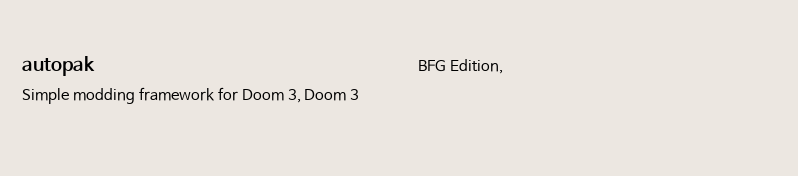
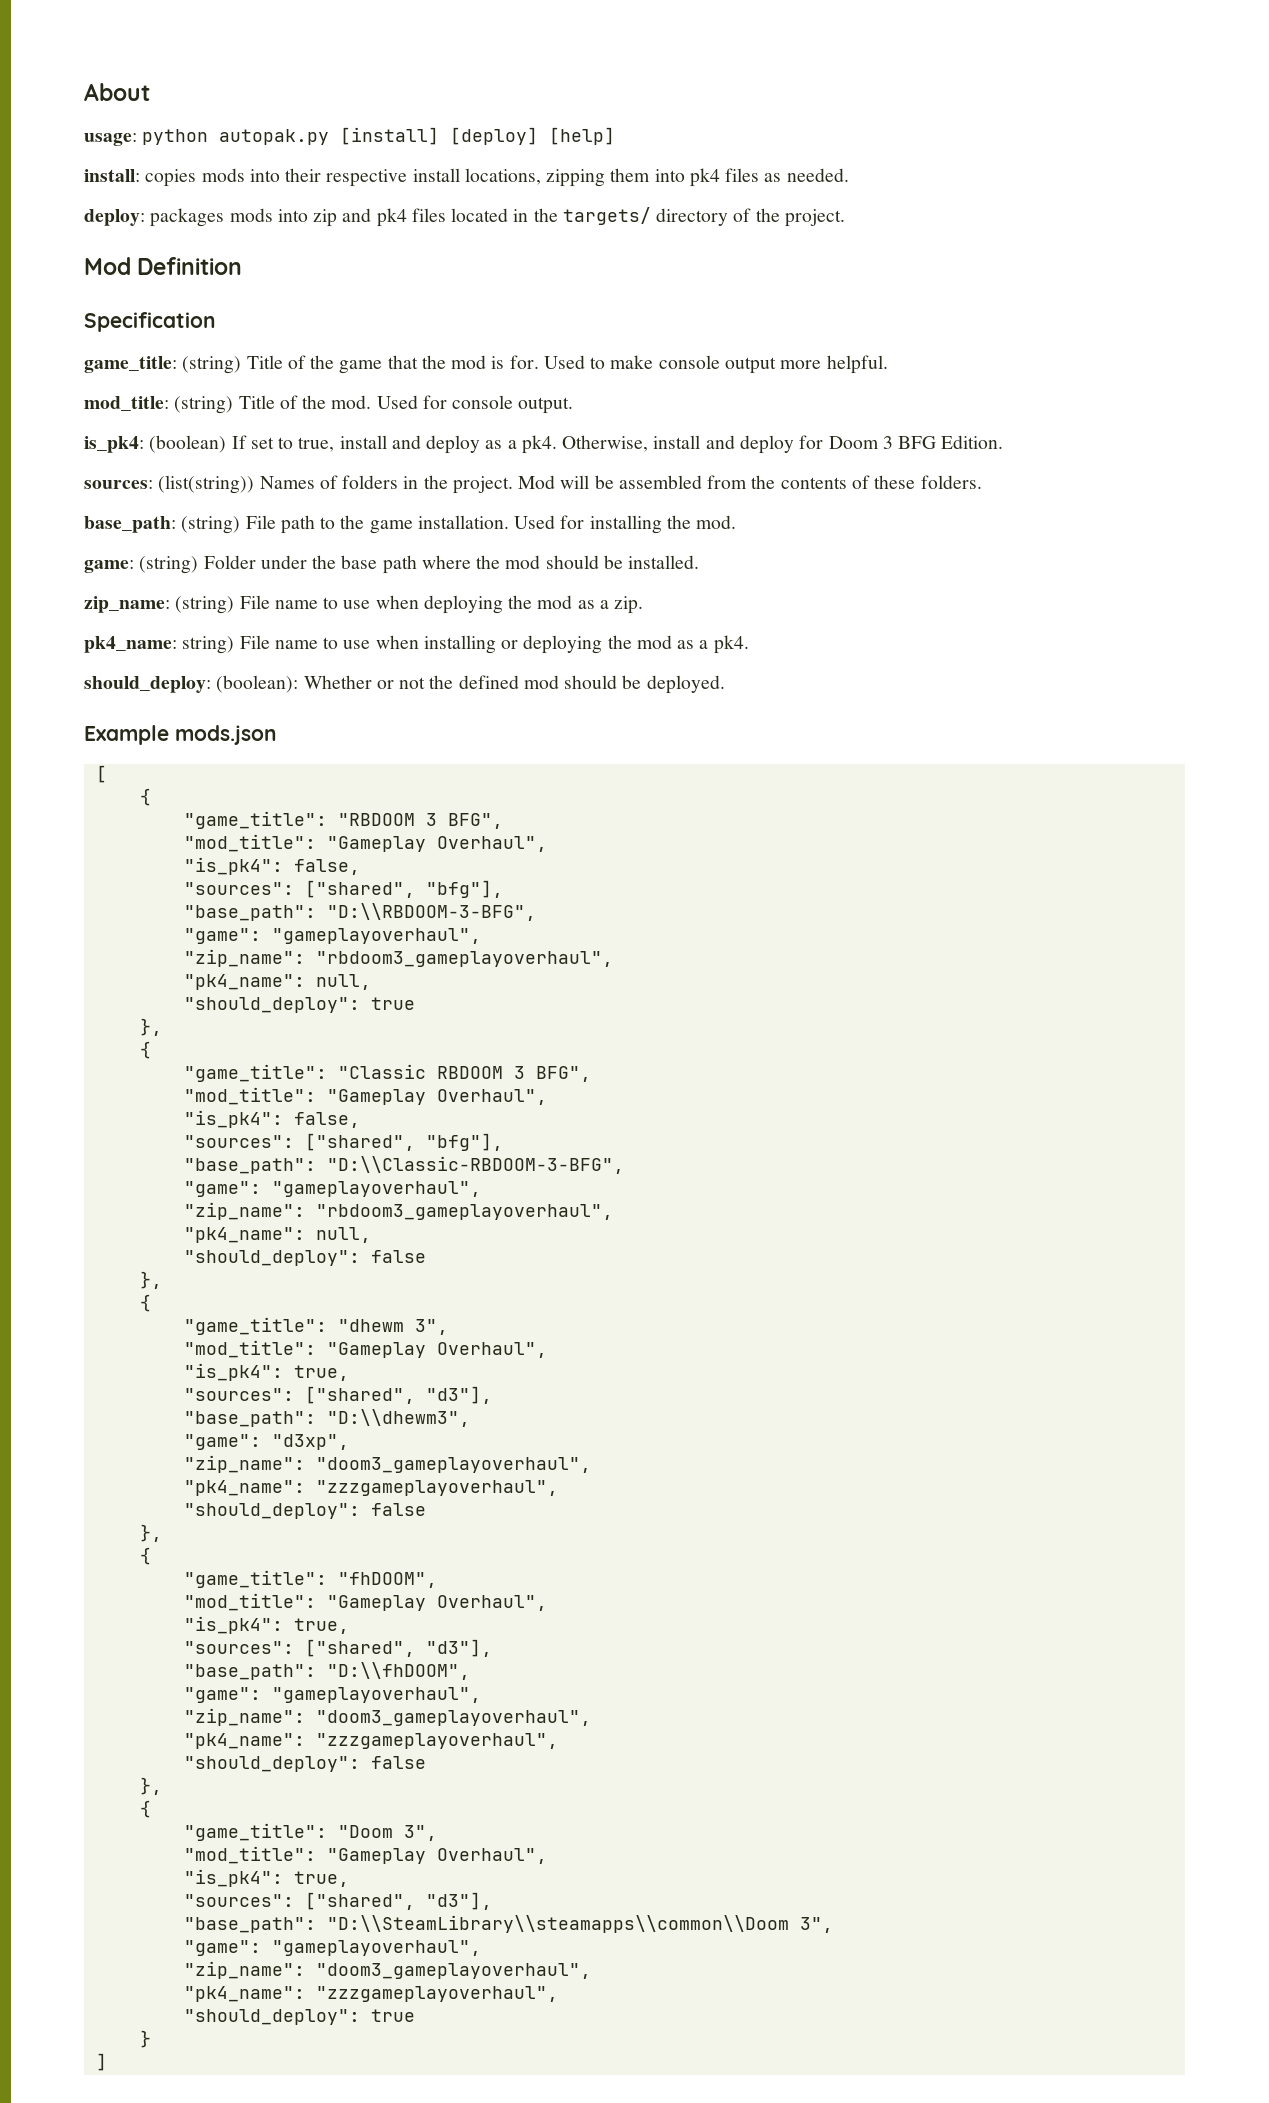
- autopak
- Simple modding framework for Doom 3, Doom 3 BFG Edition,
+ About
+ usage: python autopak.py [install] [deploy] [help]
+ install: copies mods into their respective install locations, zipping them into pk4 files as needed.
+ deploy: packages mods into zip and pk4 files located in the targets/ directory of the project.
+ Mod Definition
+ Specification
+ game_title: (string) Title of the game that the mod is for. Used to make console output more helpful.
+ mod_title: (string) Title of the mod. Used for console output.
+ is_pk4: (boolean) If set to true, install and deploy as a pk4. Otherwise, install and deploy for Doom 3 BFG Edition.
+ sources: (list(string)) Names of folders in the project. Mod will be assembled from the contents of these folders.
+ base_path: (string) File path to the game installation. Used for installing the mod.
+ game: (string) Folder under the base path where the mod should be installed.
+ zip_name: (string) File name to use when deploying the mod as a zip.
+ pk4_name: string) File name to use when installing or deploying the mod as a pk4.
+ should_deploy: (boolean): Whether or not the defined mod should be deployed.
+ Example mods.json
+ [
+ {
+ "game_title": "RBDOOM 3 BFG",
+ "mod_title": "Gameplay Overhaul",
+ "is_pk4": false,
+ "sources": ["shared", "bfg"],
+ "base_path": "D:\\RBDOOM-3-BFG",
+ "game": "gameplayoverhaul",
+ "zip_name": "rbdoom3_gameplayoverhaul",
+ "pk4_name": null,
+ "should_deploy": true
+ },
+ {
+ "game_title": "Classic RBDOOM 3 BFG",
+ "mod_title": "Gameplay Overhaul",
+ "is_pk4": false,
+ "sources": ["shared", "bfg"],
+ "base_path": "D:\\Classic-RBDOOM-3-BFG",
+ "game": "gameplayoverhaul",
+ "zip_name": "rbdoom3_gameplayoverhaul",
+ "pk4_name": null,
+ "should_deploy": false
+ },
+ {
+ "game_title": "dhewm 3",
+ "mod_title": "Gameplay Overhaul",
+ "is_pk4": true,
+ "sources": ["shared", "d3"],
+ "base_path": "D:\\dhewm3",
+ "game": "d3xp",
+ "zip_name": "doom3_gameplayoverhaul",
+ "pk4_name": "zzzgameplayoverhaul",
+ "should_deploy": false
+ },
+ {
+ "game_title": "fhDOOM",
+ "mod_title": "Gameplay Overhaul",
+ "is_pk4": true,
+ "sources": ["shared", "d3"],
+ "base_path": "D:\\fhDOOM",
+ "game": "gameplayoverhaul",
+ "zip_name": "doom3_gameplayoverhaul",
+ "pk4_name": "zzzgameplayoverhaul",
+ "should_deploy": false
+ },
+ {
+ "game_title": "Doom 3",
+ "mod_title": "Gameplay Overhaul",
+ "is_pk4": true,
+ "sources": ["shared", "d3"],
+ "base_path": "D:\\SteamLibrary\\steamapps\\common\\Doom 3",
+ "game": "gameplayoverhaul",
+ "zip_name": "doom3_gameplayoverhaul",
+ "pk4_name": "zzzgameplayoverhaul",
+ "should_deploy": true
+ }
+ ]

